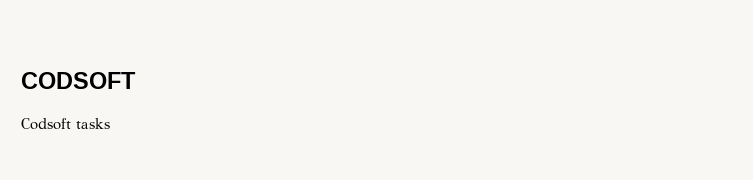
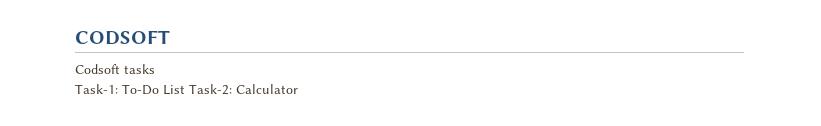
+ Task-1: To-Do List Task-2: Calculator

